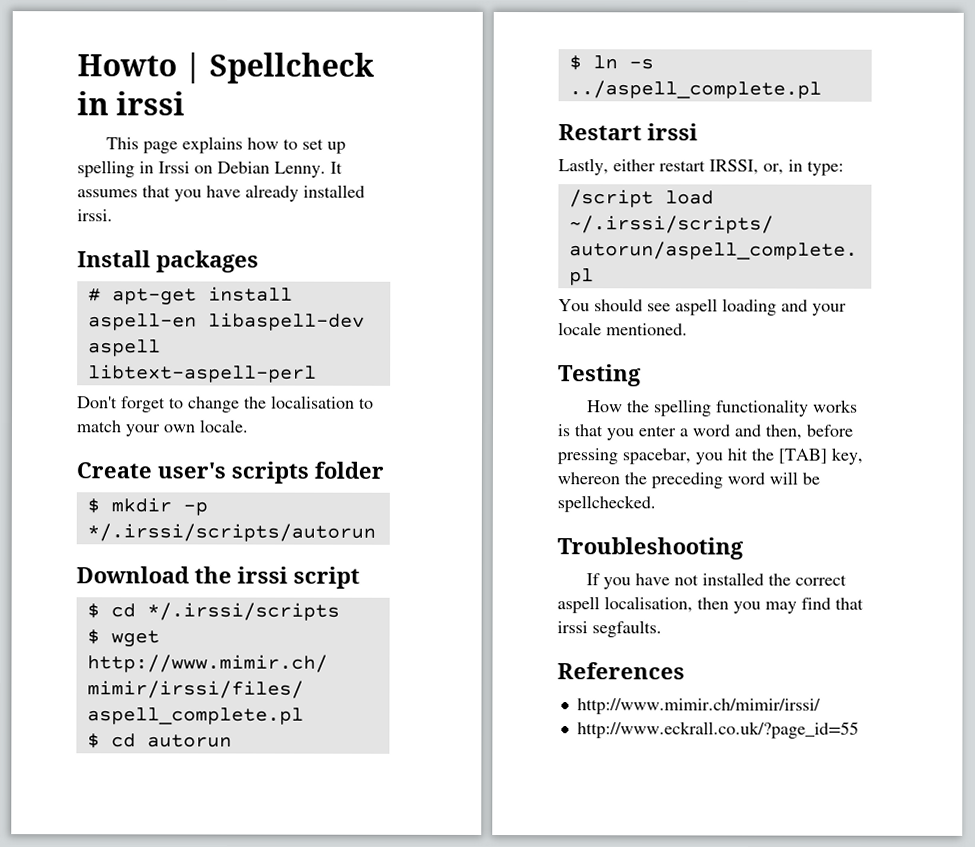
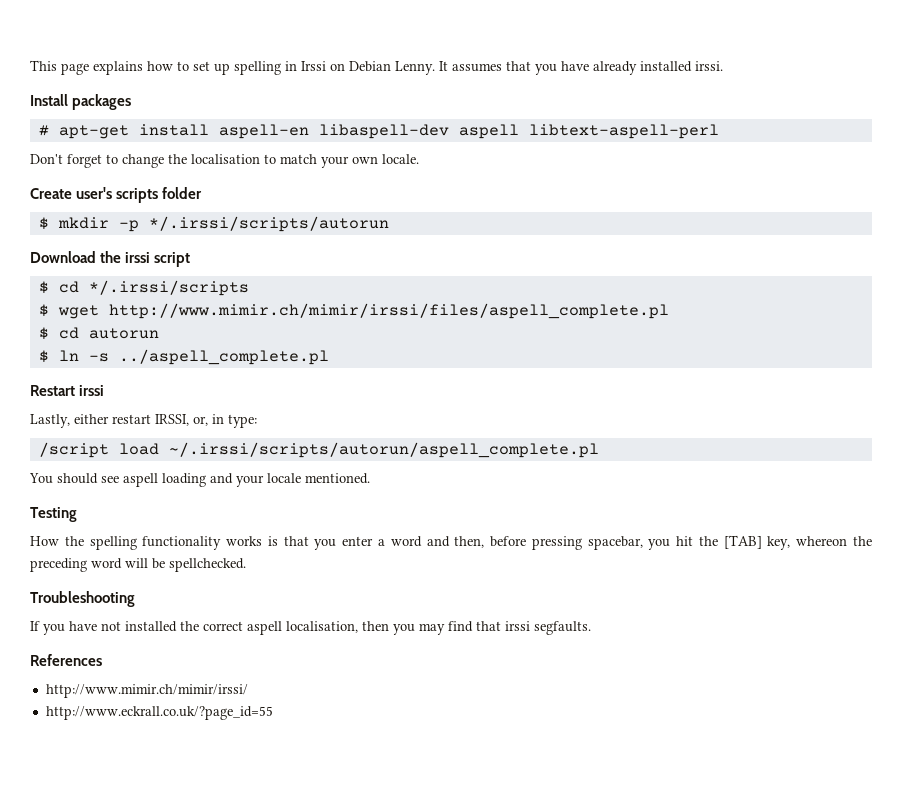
- Howto | Spellcheck in irssi

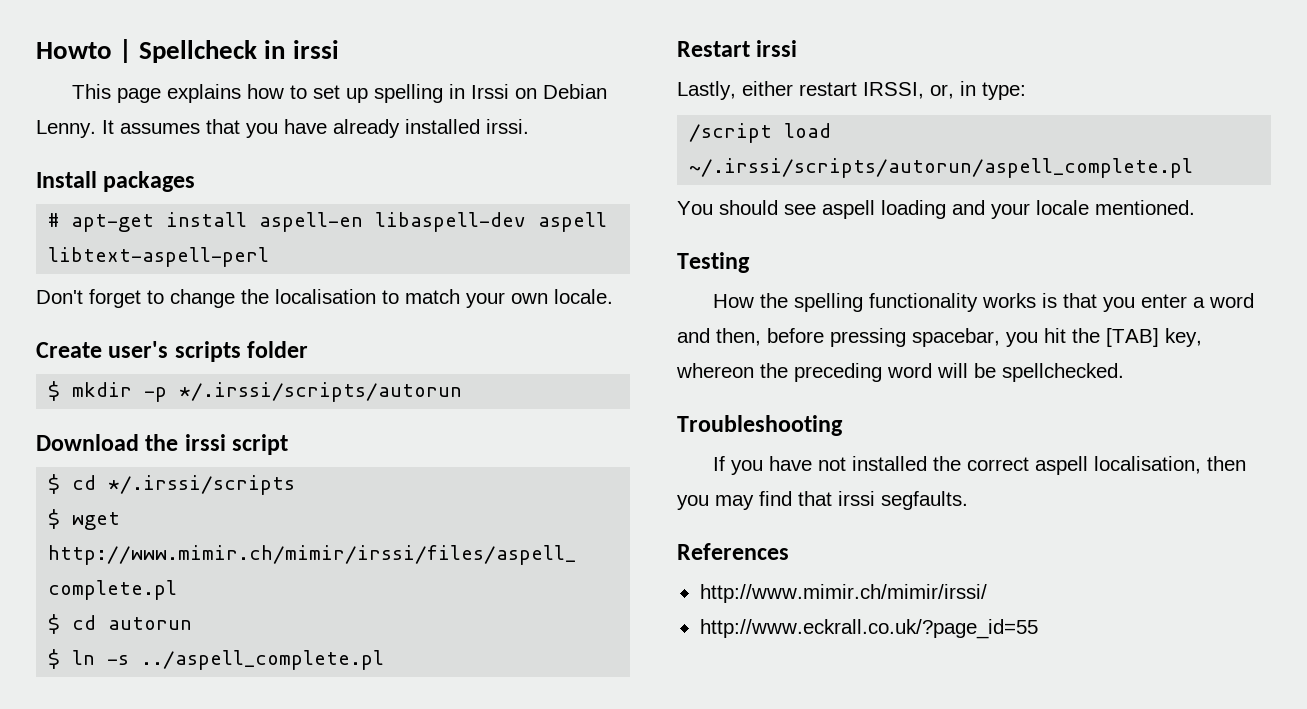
+ Howto | Spellcheck in irssi

